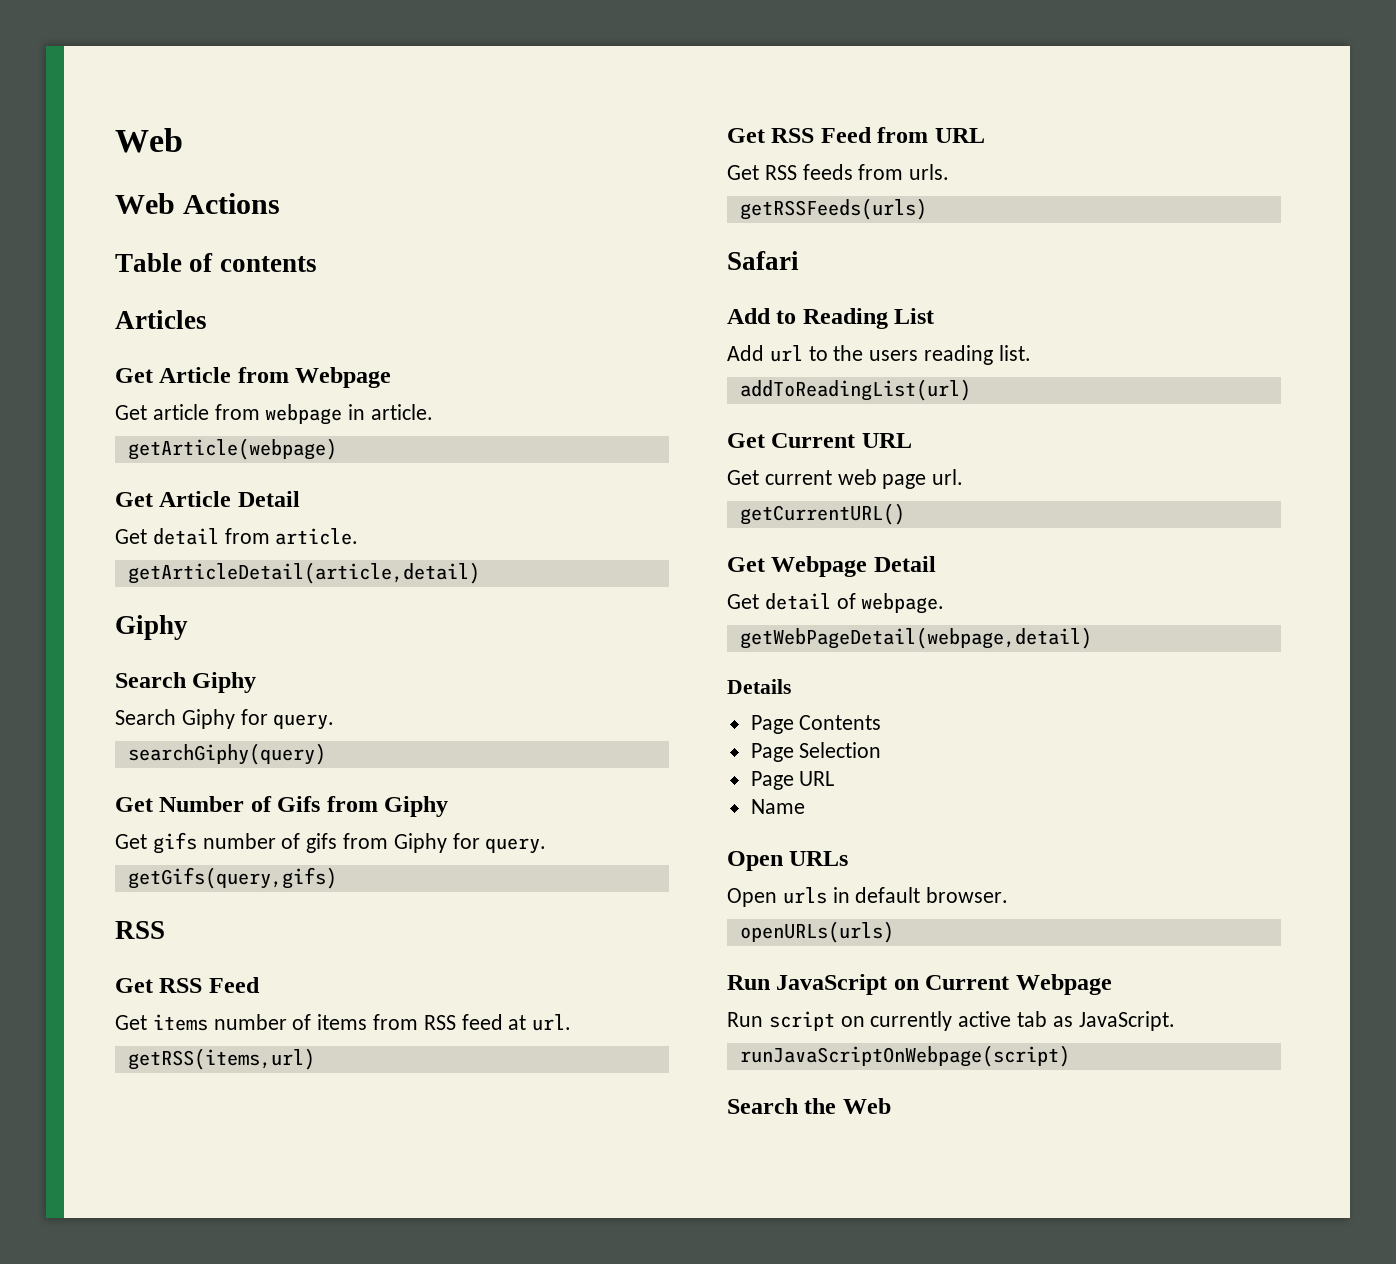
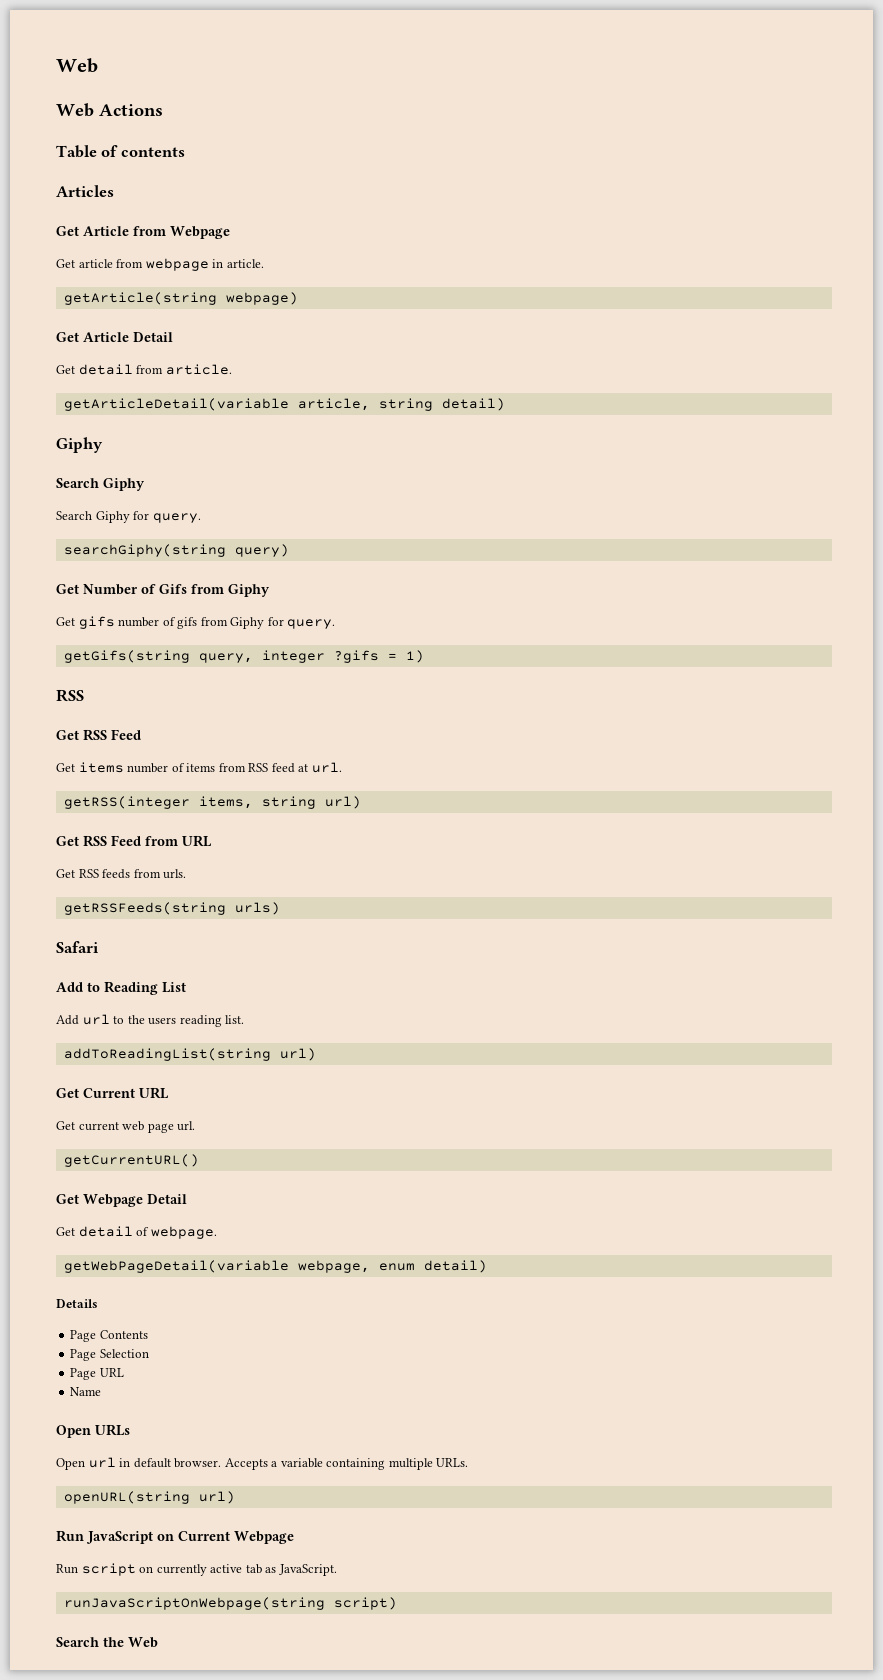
- getArticle(webpage)
+ getArticle(string webpage)
- getArticleDetail(article,detail)
+ getArticleDetail(variable article, string detail)
- searchGiphy(query)
+ searchGiphy(string query)
- getGifs(query,gifs)
+ getGifs(string query, integer ?gifs = 1)
- getRSS(items,url)
+ getRSS(integer items, string url)
- getRSSFeeds(urls)
+ getRSSFeeds(string urls)
- addToReadingList(url)
+ addToReadingList(string url)
- getWebPageDetail(webpage,detail)
+ getWebPageDetail(variable webpage, enum detail)
- Open urls in default browser.
- openURLs(urls)
+ Open url in default browser. Accepts a variable containing multiple URLs.
+ openURL(string url)
- runJavaScriptOnWebpage(script)
+ runJavaScriptOnWebpage(string script)

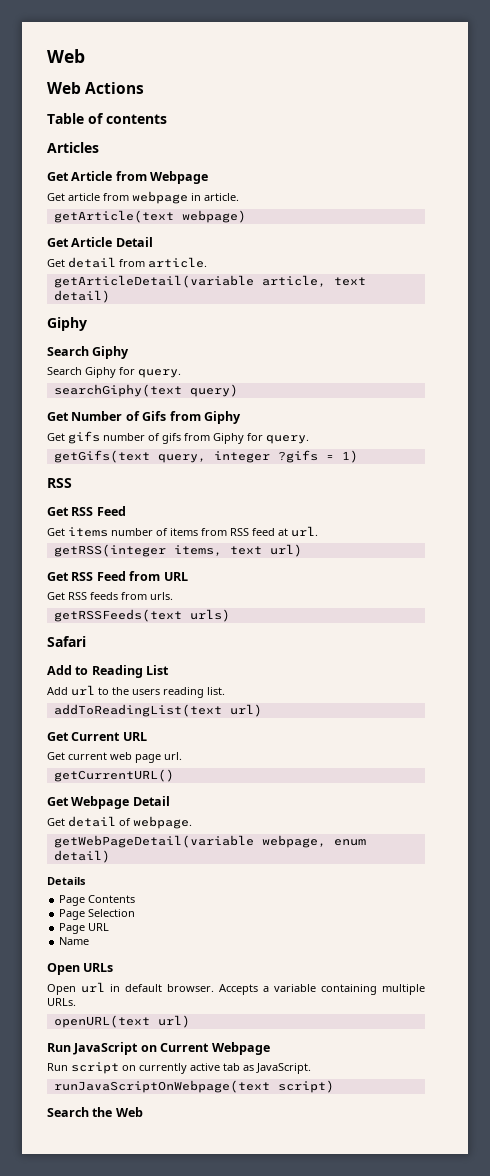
- getArticle(string webpage)
+ getArticle(text webpage)
- getArticleDetail(variable article, string detail)
+ getArticleDetail(variable article, text detail)
- searchGiphy(string query)
+ searchGiphy(text query)
- getGifs(string query, integer ?gifs = 1)
+ getGifs(text query, integer ?gifs = 1)
- getRSS(integer items, string url)
+ getRSS(integer items, text url)
- getRSSFeeds(string urls)
+ getRSSFeeds(text urls)
- addToReadingList(string url)
+ addToReadingList(text url)
- openURL(string url)
+ openURL(text url)
- runJavaScriptOnWebpage(string script)
+ runJavaScriptOnWebpage(text script)

